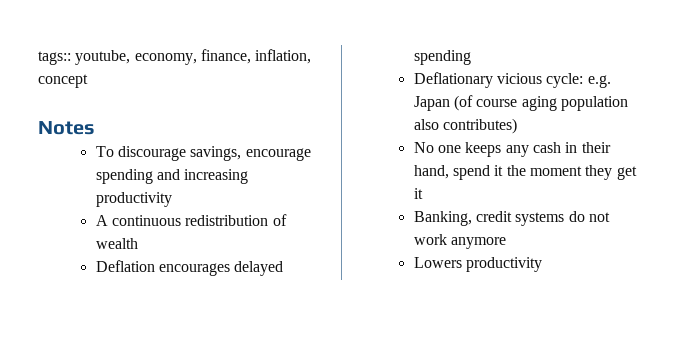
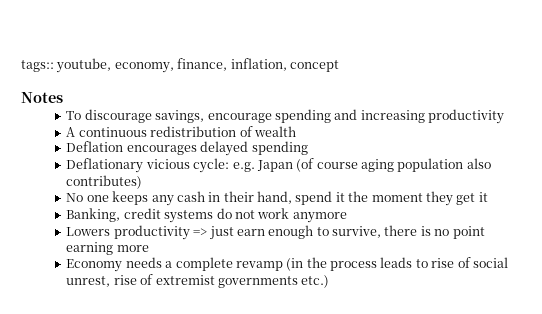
- Lowers productivity
+ Lowers productivity => just earn enough to survive, there is no point earning more
+ Economy needs a complete revamp (in the process leads to rise of social unrest, rise of extremist governments etc.)

